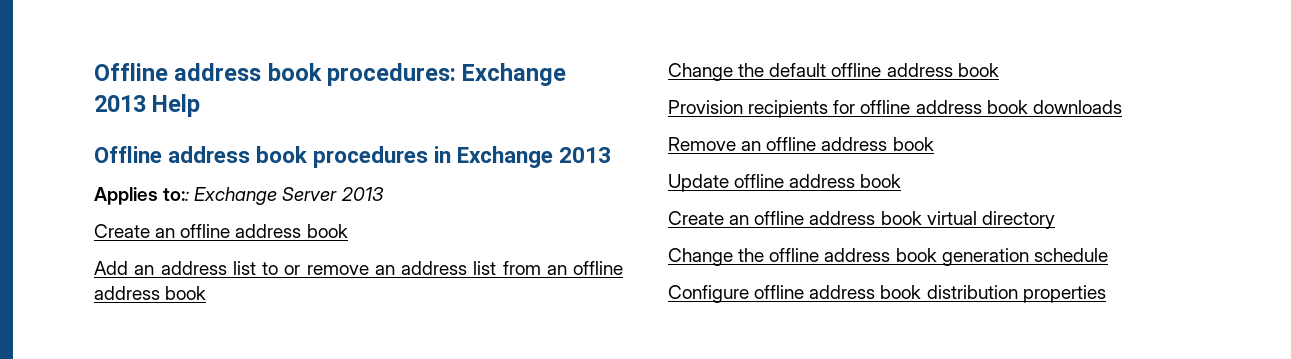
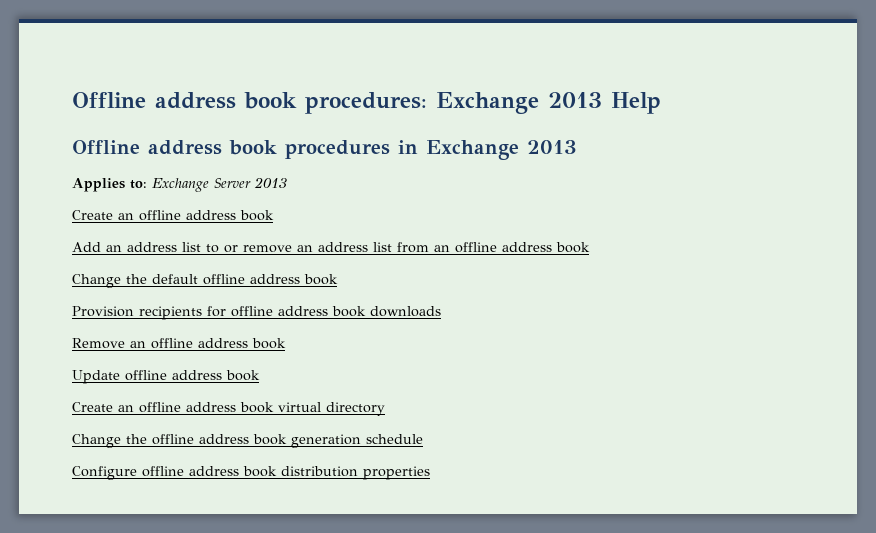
- Applies to:: Exchange Server 2013
+ Applies to: Exchange Server 2013

